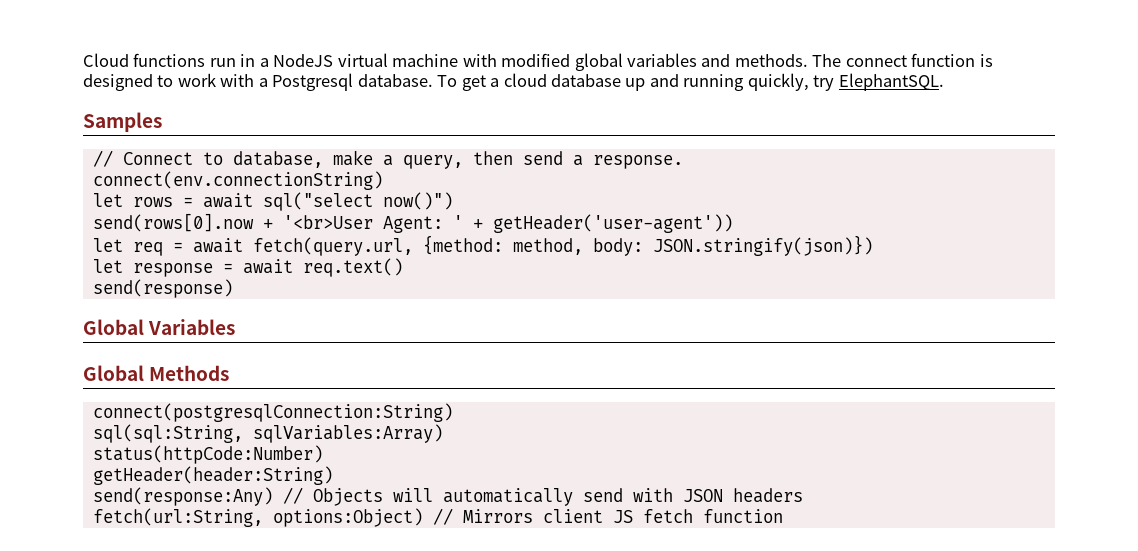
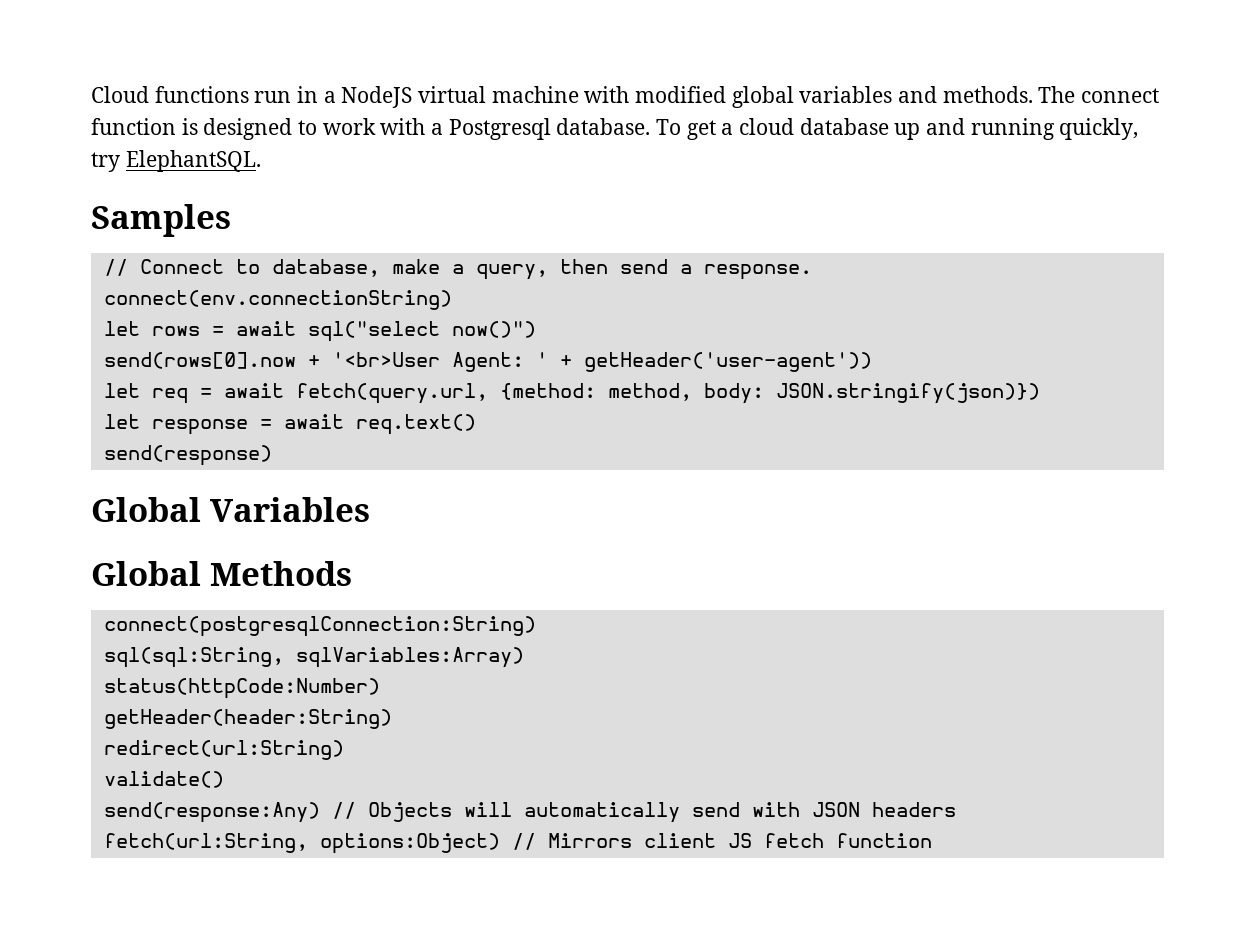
+ redirect(url:String)
+ validate()

